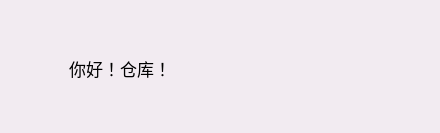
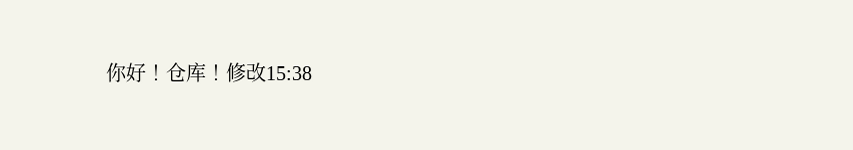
+ 修改15:38

